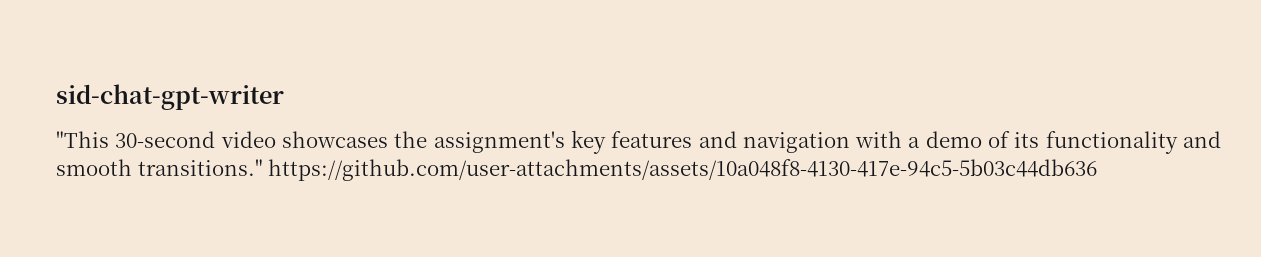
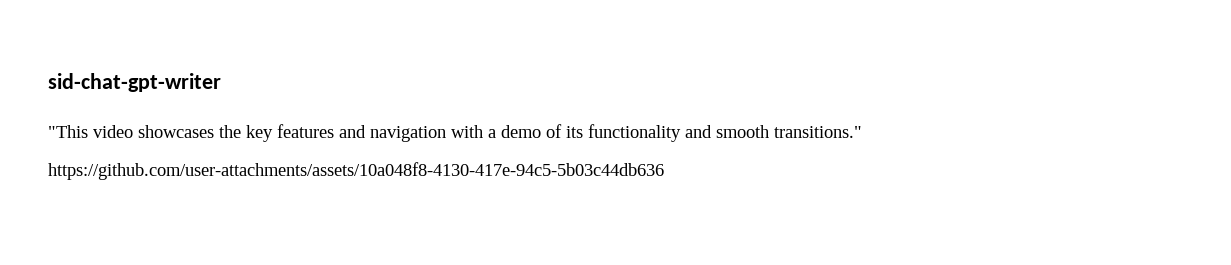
- "This 30-second video showcases the assignment's key features and navigation with a demo of its functionality and smooth transitions." https://github.com/user-attachments/assets/10a048f8-4130-417e-94c5-5b03c44db636
+ "This video showcases the key features and navigation with a demo of its functionality and smooth transitions."
+ https://github.com/user-attachments/assets/10a048f8-4130-417e-94c5-5b03c44db636

